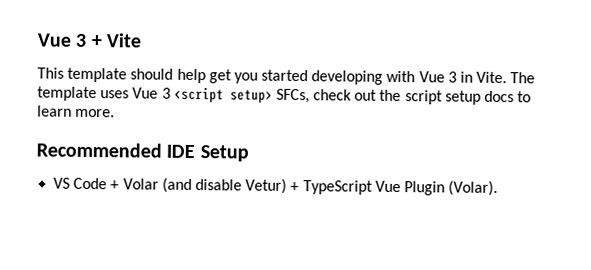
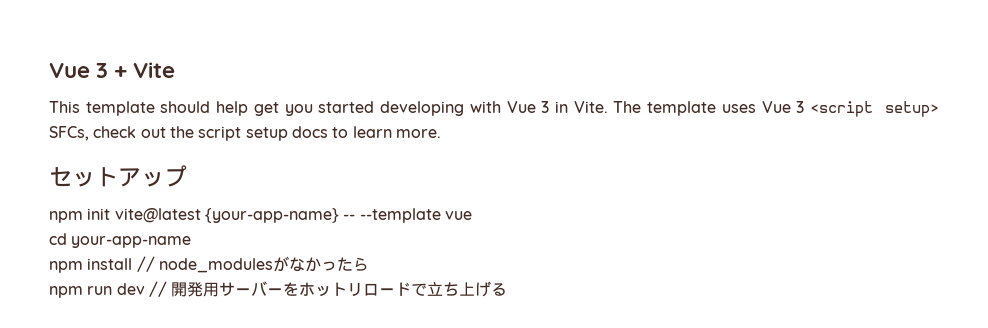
- Recommended IDE Setup
- VS Code + Volar (and disable Vetur) + TypeScript Vue Plugin (Volar).
+ セットアップ
+ npm init vite@latest {your-app-name} -- --template vue
+ cd your-app-name
+ npm install // node_modulesがなかったら
+ npm run dev // 開発用サーバーをホットリロードで立ち上げる

